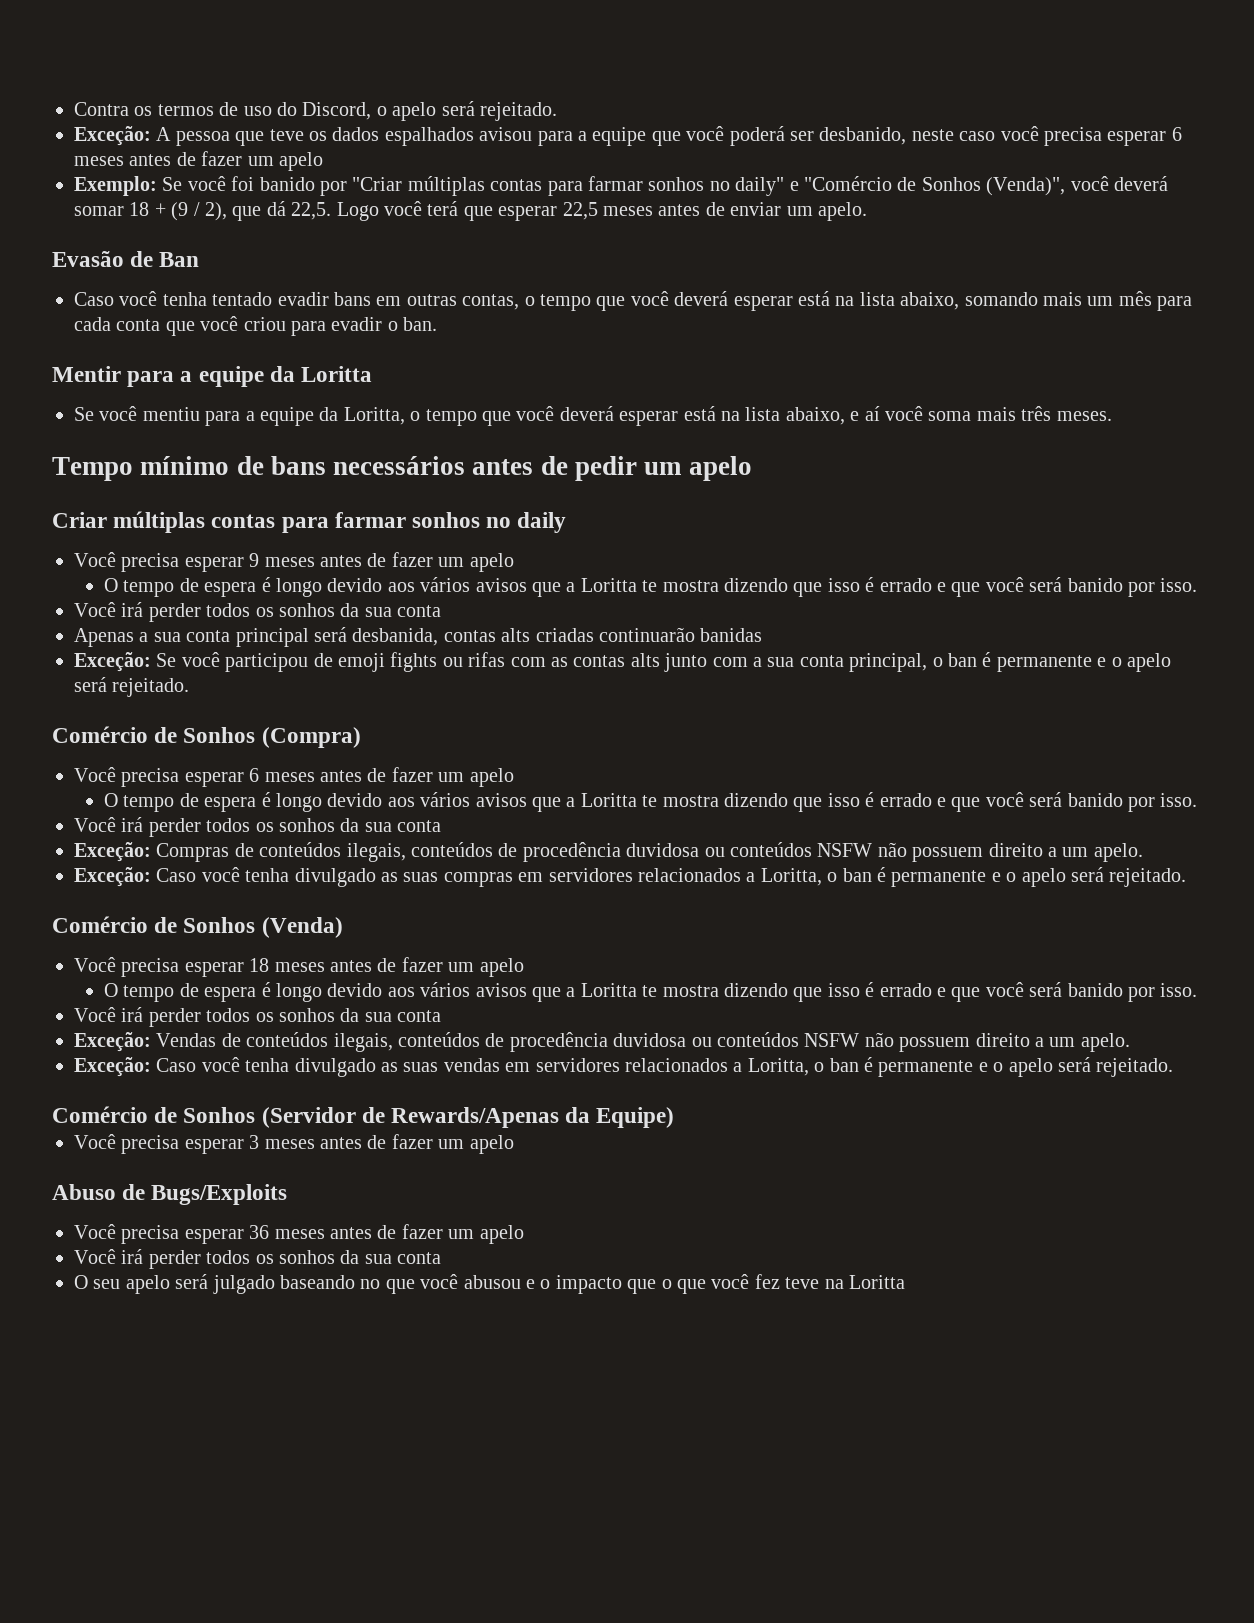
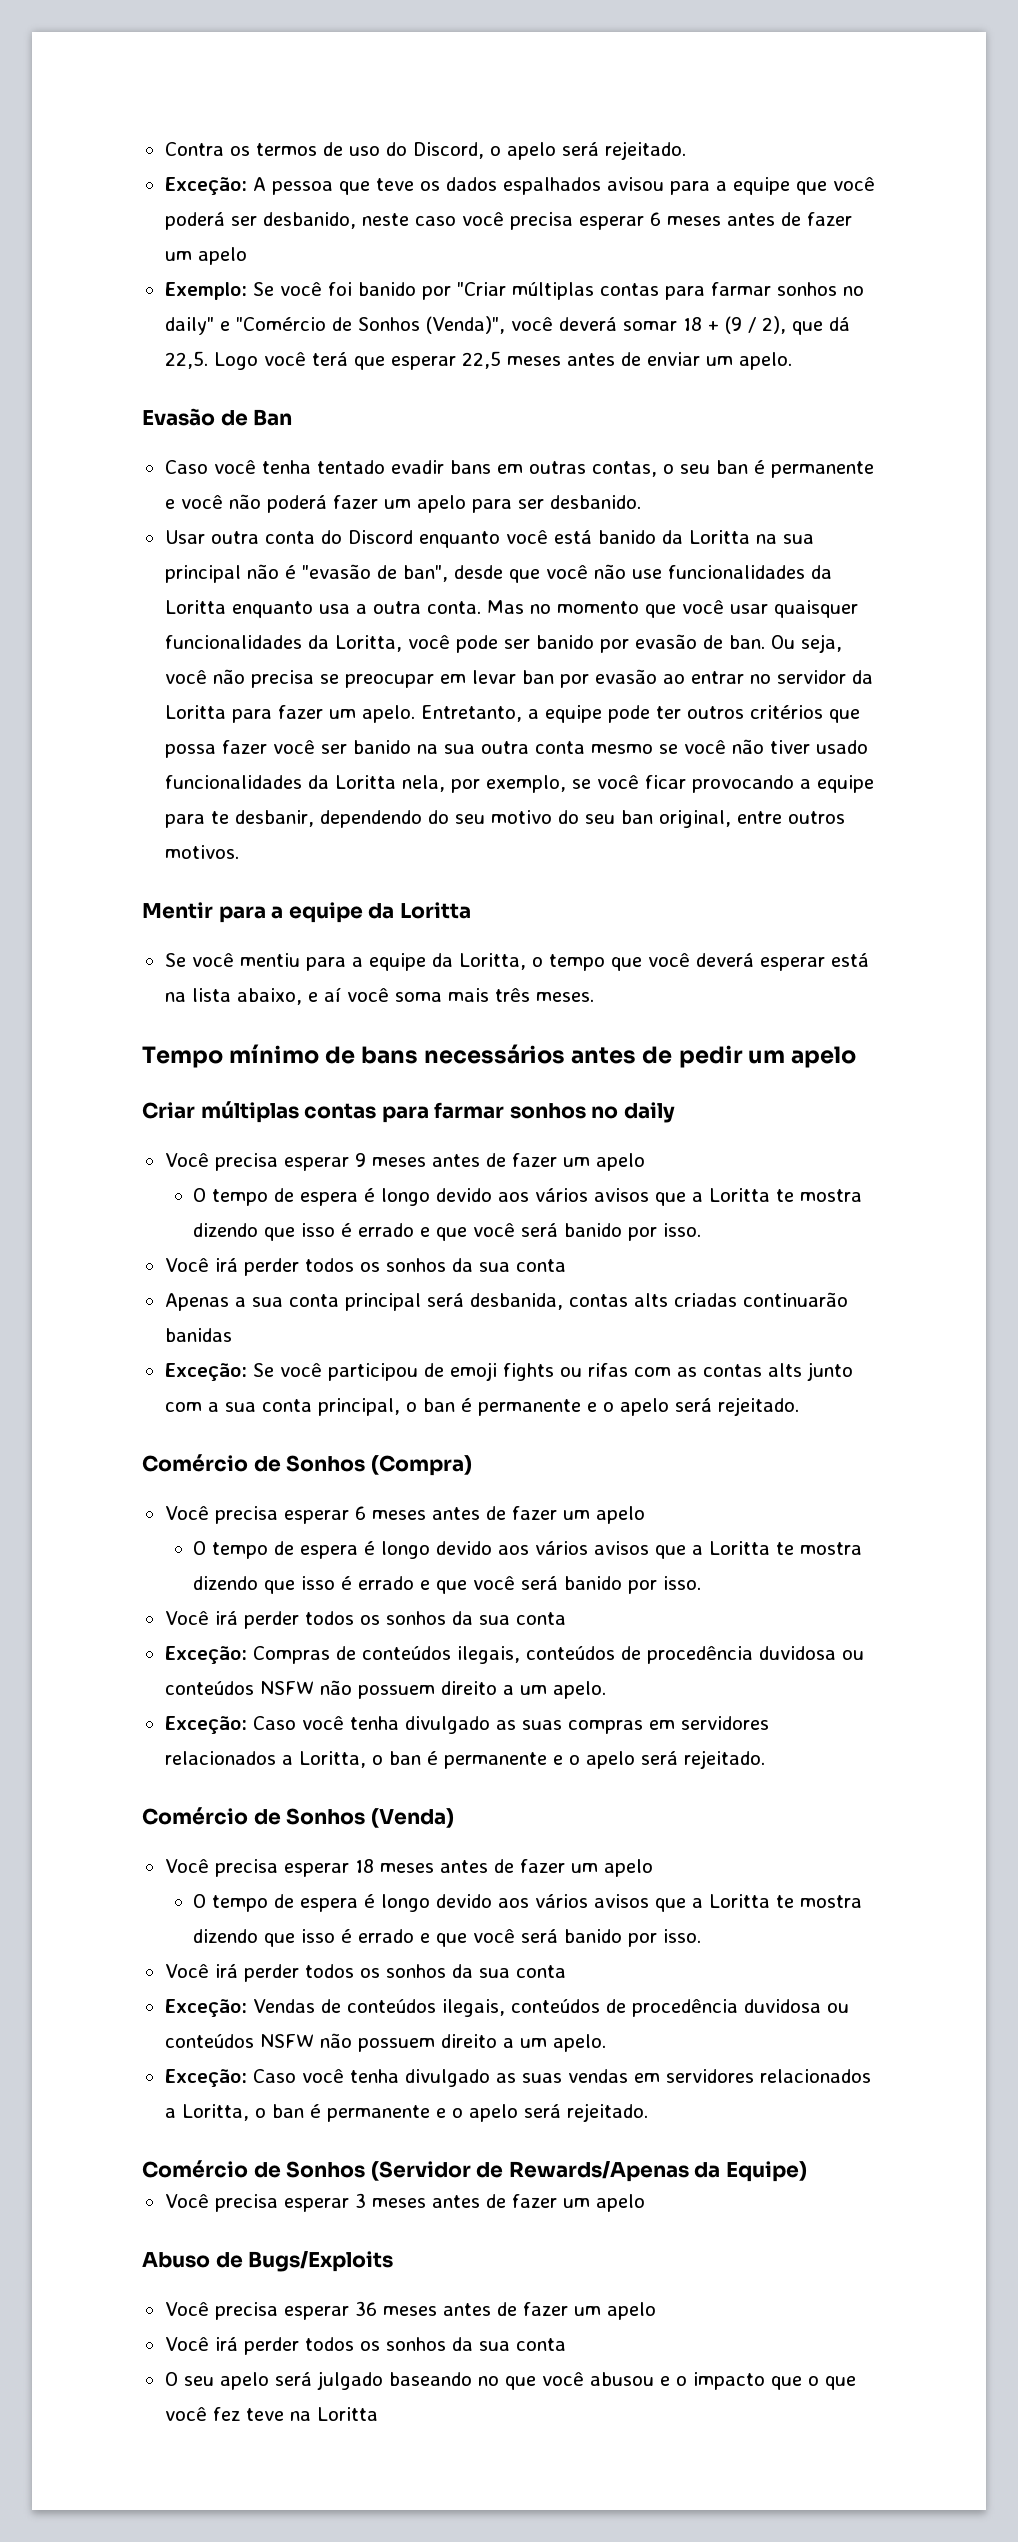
- Caso você tenha tentado evadir bans em outras contas, o tempo que você deverá esperar está na lista abaixo, somando mais um mês para cada conta que você criou para evadir o ban.
+ Caso você tenha tentado evadir bans em outras contas, o seu ban é permanente e você não poderá fazer um apelo para ser desbanido.
+ Usar outra conta do Discord enquanto você está banido da Loritta na sua principal não é "evasão de ban", desde que você não use funcionalidades da Loritta enquanto usa a outra conta. Mas no momento que você usar quaisquer funcionalidades da Loritta, você pode ser banido por evasão de ban. Ou seja, você não precisa se preocupar em levar ban por evasão ao entrar no servidor da Loritta para fazer um apelo. Entretanto, a equipe pode ter outros critérios que possa fazer você ser banido na sua outra conta mesmo se você não tiver usado funcionalidades da Loritta nela, por exemplo, se você ficar provocando a equipe para te desbanir, dependendo do seu motivo do seu ban original, entre outros motivos.

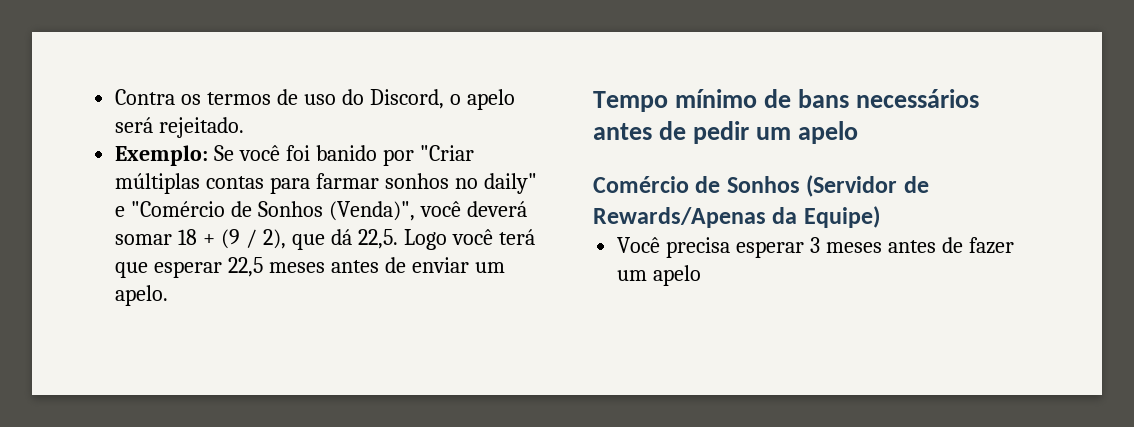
- Exceção: A pessoa que teve os dados espalhados avisou para a equipe que você poderá ser desbanido, neste caso você precisa esperar 6 meses antes de fazer um apelo
- Evasão de Ban
- Caso você tenha tentado evadir bans em outras contas, o seu ban é permanente e você não poderá fazer um apelo para ser desbanido.
- Usar outra conta do Discord enquanto você está banido da Loritta na sua principal não é "evasão de ban", desde que você não use funcionalidades da Loritta enquanto usa a outra conta. Mas no momento que você usar quaisquer funcionalidades da Loritta, você pode ser banido por evasão de ban. Ou seja, você não precisa se preocupar em levar ban por evasão ao entrar no servidor da Loritta para fazer um apelo. Entretanto, a equipe pode ter outros critérios que possa fazer você ser banido na sua outra conta mesmo se você não tiver usado funcionalidades da Loritta nela, por exemplo, se você ficar provocando a equipe para te desbanir, dependendo do seu motivo do seu ban original, entre outros motivos.
- Mentir para a equipe da Loritta
- Se você mentiu para a equipe da Loritta, o tempo que você deverá esperar está na lista abaixo, e aí você soma mais três meses.
- Criar múltiplas contas para farmar sonhos no daily
- Você precisa esperar 9 meses antes de fazer um apelo
- O tempo de espera é longo devido aos vários avisos que a Loritta te mostra dizendo que isso é errado e que você será banido por isso.
- Você irá perder todos os sonhos da sua conta
- Apenas a sua conta principal será desbanida, contas alts criadas continuarão banidas
- Exceção: Se você participou de emoji fights ou rifas com as contas alts junto com a sua conta principal, o ban é permanente e o apelo será rejeitado.
- Comércio de Sonhos (Compra)
- Você precisa esperar 6 meses antes de fazer um apelo
- O tempo de espera é longo devido aos vários avisos que a Loritta te mostra dizendo que isso é errado e que você será banido por isso.
- Você irá perder todos os sonhos da sua conta
- Exceção: Compras de conteúdos ilegais, conteúdos de procedência duvidosa ou conteúdos NSFW não possuem direito a um apelo.
- Exceção: Caso você tenha divulgado as suas compras em servidores relacionados a Loritta, o ban é permanente e o apelo será rejeitado.
- Comércio de Sonhos (Venda)
- Você precisa esperar 18 meses antes de fazer um apelo
- O tempo de espera é longo devido aos vários avisos que a Loritta te mostra dizendo que isso é errado e que você será banido por isso.
- Você irá perder todos os sonhos da sua conta
- Exceção: Vendas de conteúdos ilegais, conteúdos de procedência duvidosa ou conteúdos NSFW não possuem direito a um apelo.
- Exceção: Caso você tenha divulgado as suas vendas em servidores relacionados a Loritta, o ban é permanente e o apelo será rejeitado.
- Abuso de Bugs/Exploits
- Você precisa esperar 36 meses antes de fazer um apelo
- Você irá perder todos os sonhos da sua conta
- O seu apelo será julgado baseando no que você abusou e o impacto que o que você fez teve na Loritta

